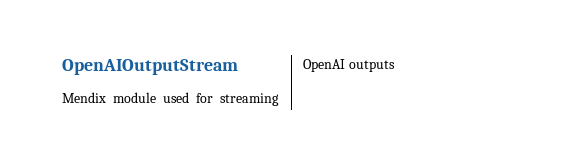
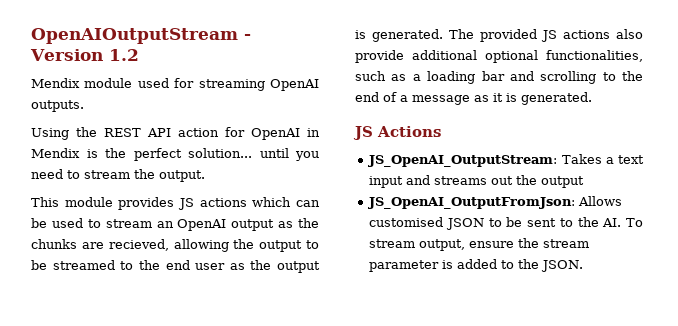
- OpenAIOutputStream
+ OpenAIOutputStream - Version 1.2
- Mendix module used for streaming OpenAI outputs
+ Mendix module used for streaming OpenAI outputs.
+ Using the REST API action for OpenAI in Mendix is the perfect solution... until you need to stream the output.
+ This module provides JS actions which can be used to stream an OpenAI output as the chunks are recieved, allowing the output to be streamed to the end user as the output is generated. The provided JS actions also provide additional optional functionalities, such as a loading bar and scrolling to the end of a message as it is generated.
+ JS Actions
+ JS_OpenAI_OutputStream: Takes a text input and streams out the output
+ JS_OpenAI_OutputFromJson: Allows customised JSON to be sent to the AI. To stream output, ensure the stream parameter is added to the JSON.

